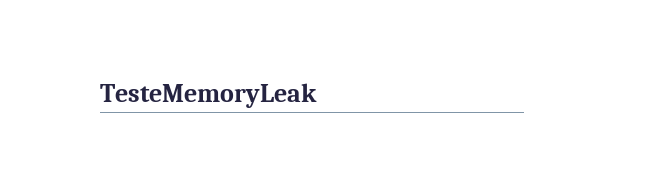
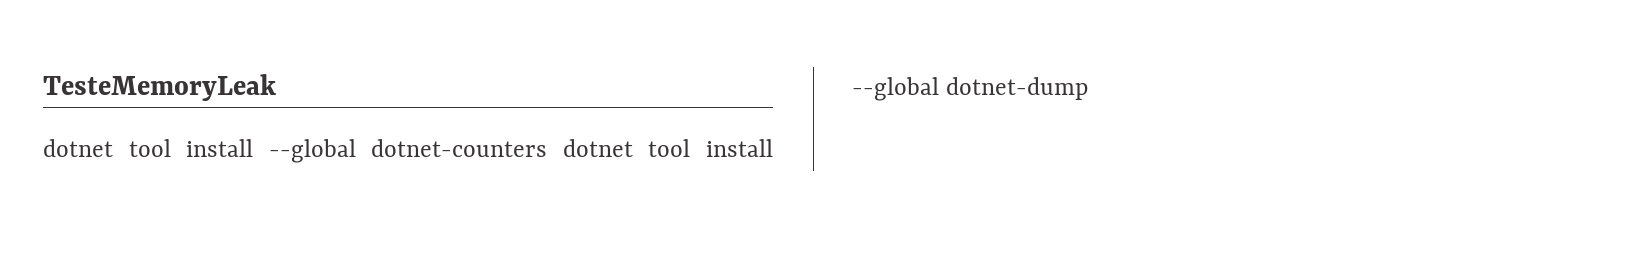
+ dotnet tool install --global dotnet-counters dotnet tool install --global dotnet-dump

